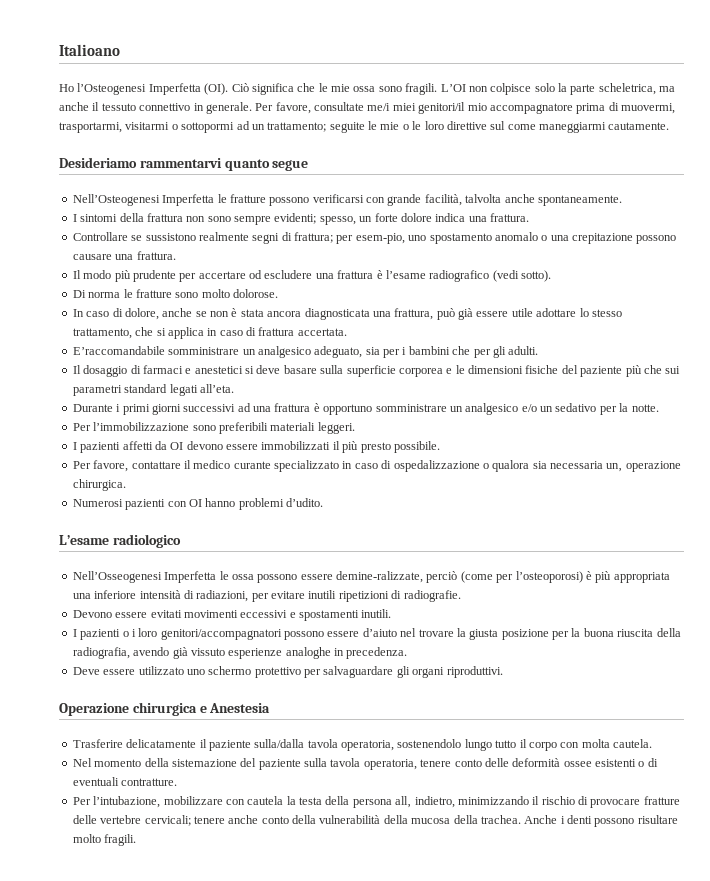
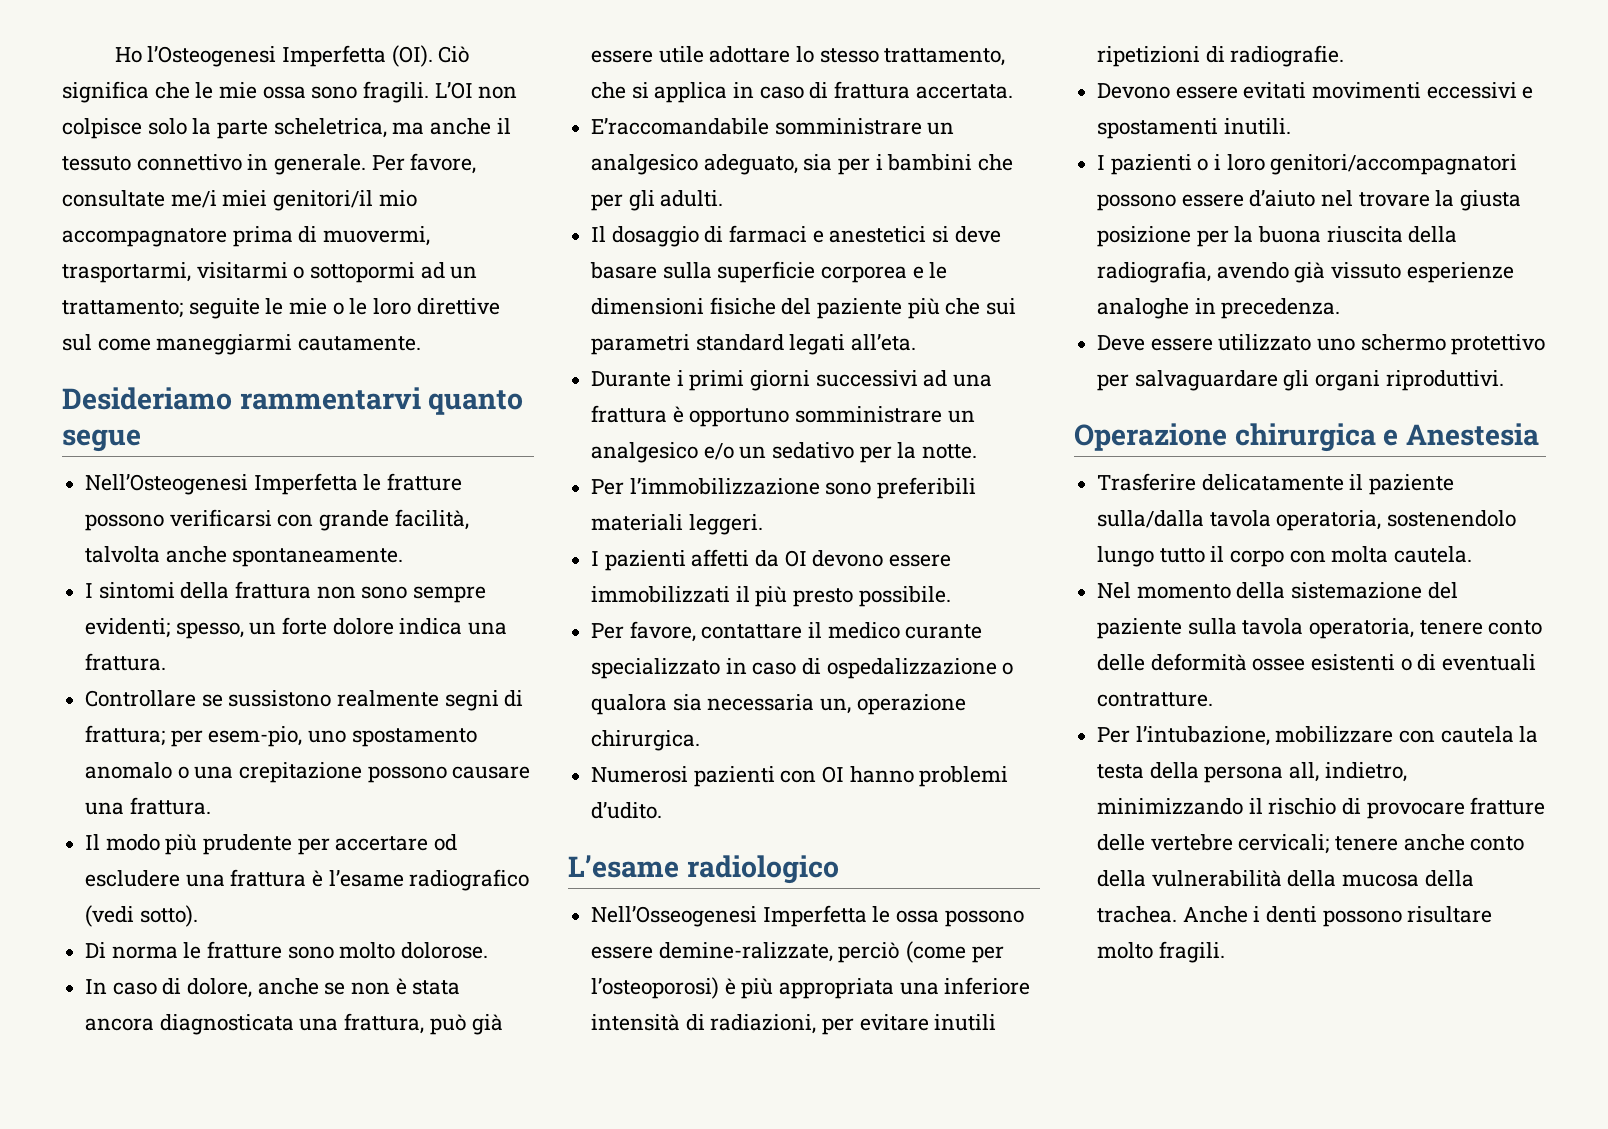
- Italioano

